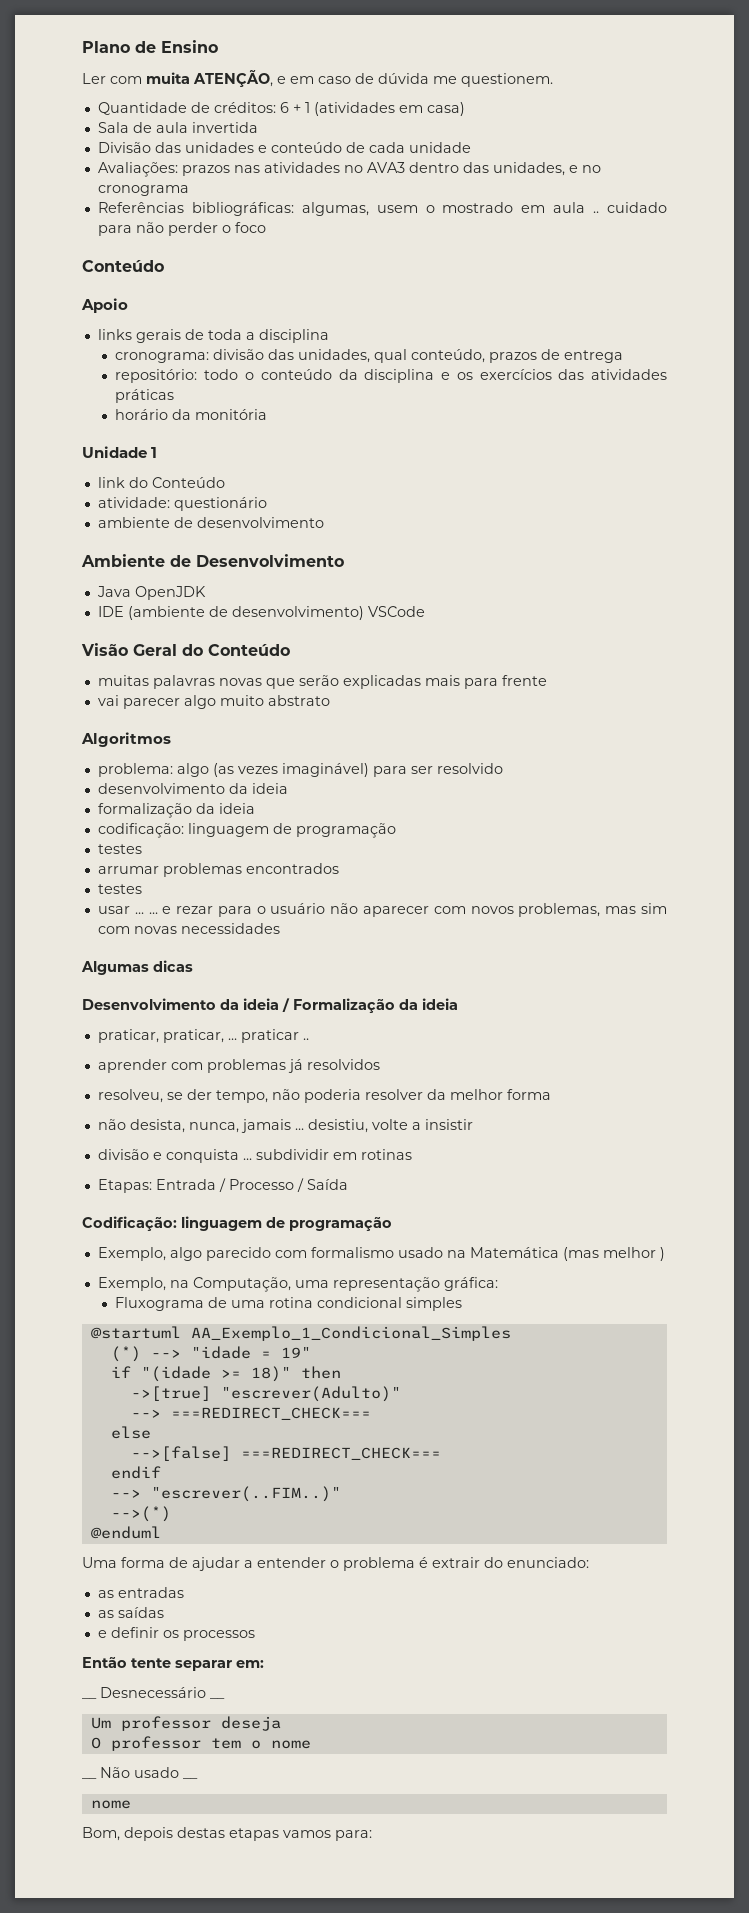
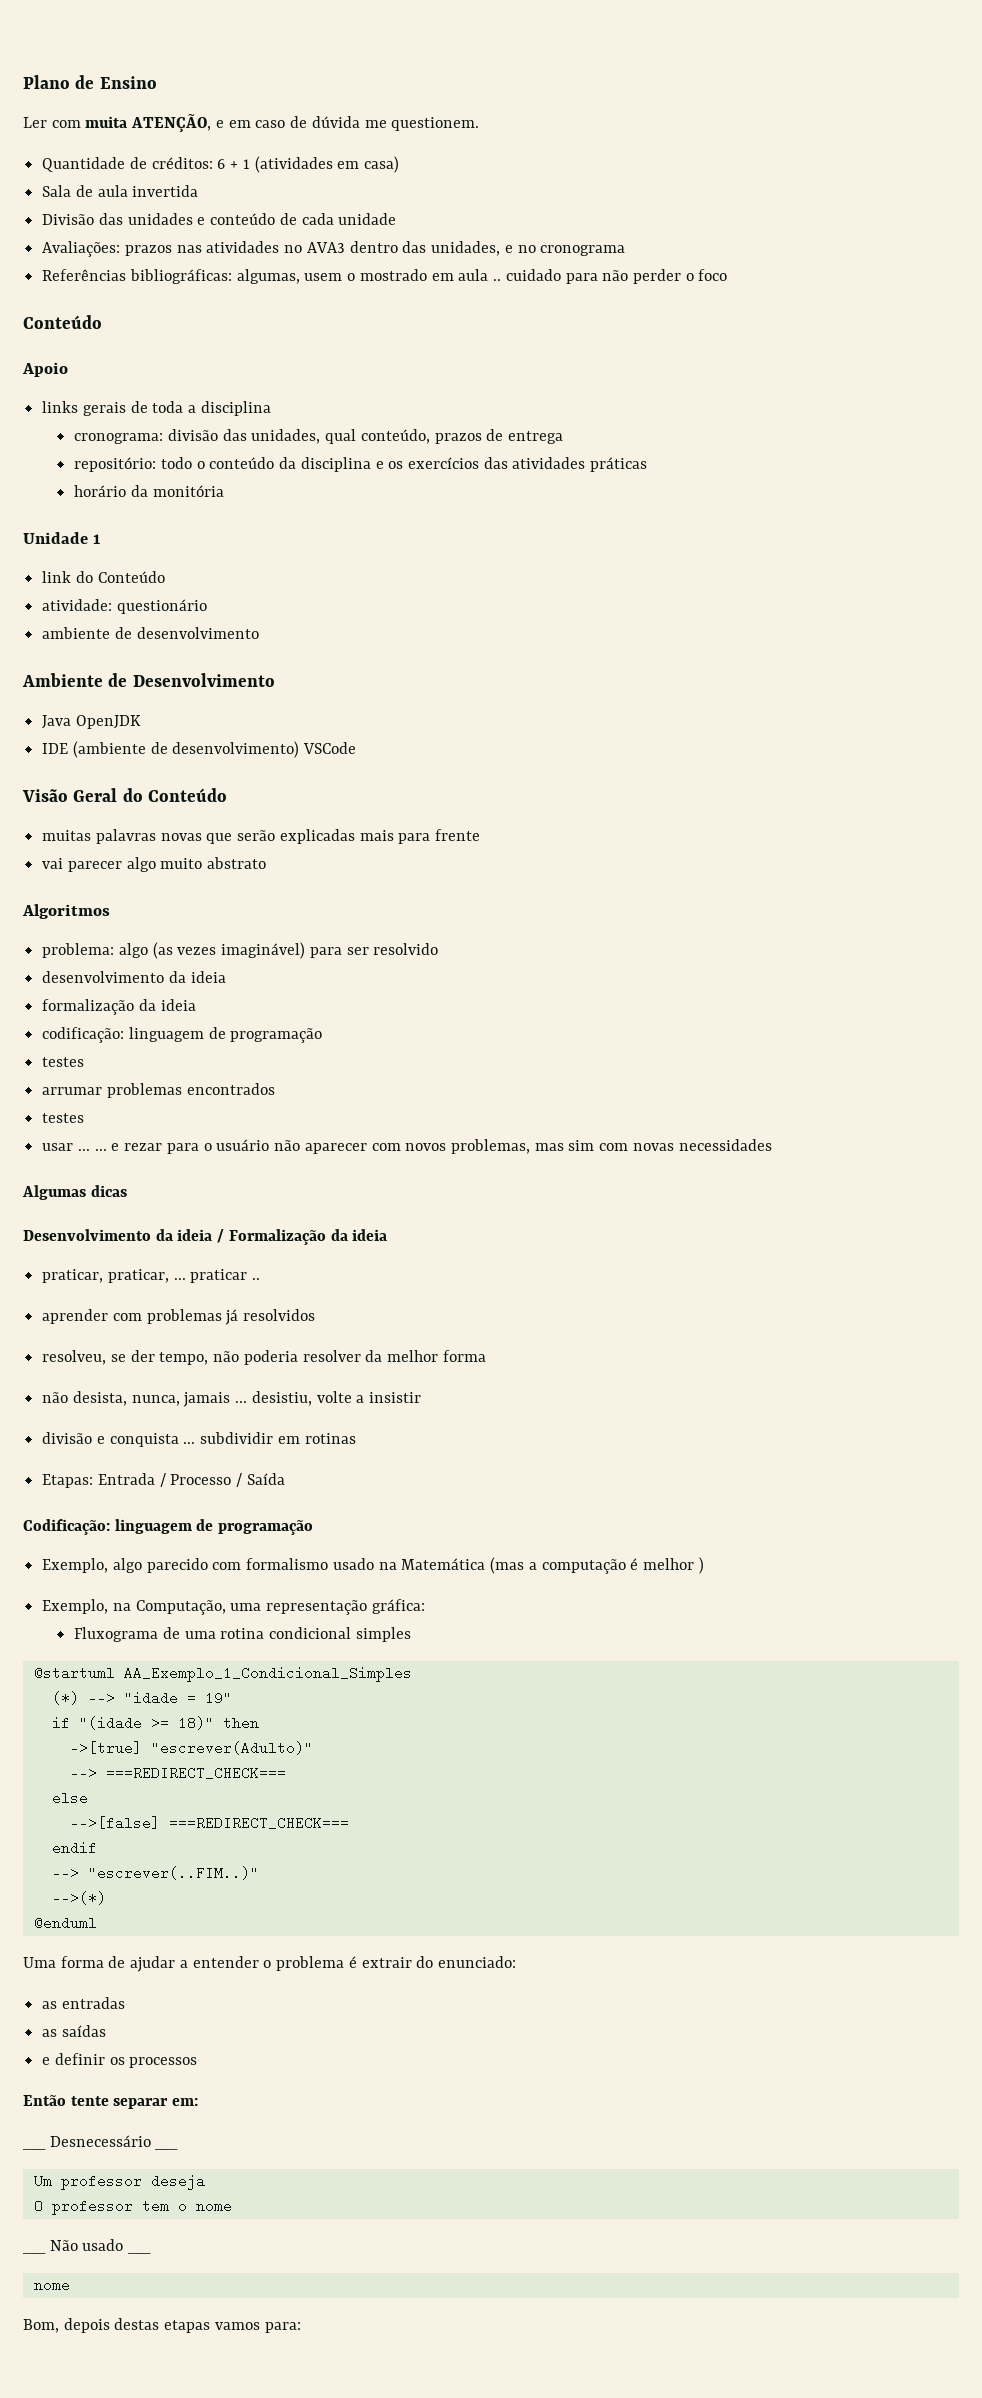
- Exemplo, algo parecido com formalismo usado na Matemática (mas melhor )
+ Exemplo, algo parecido com formalismo usado na Matemática (mas a computação é melhor )

